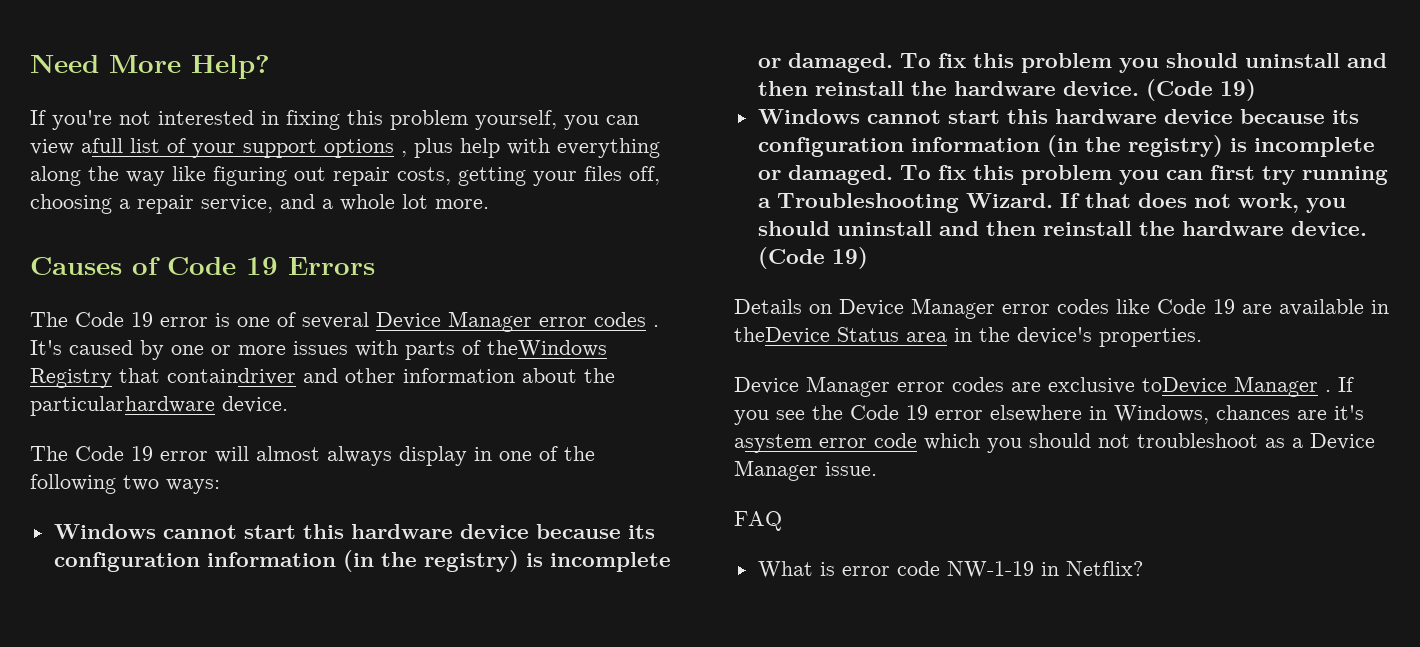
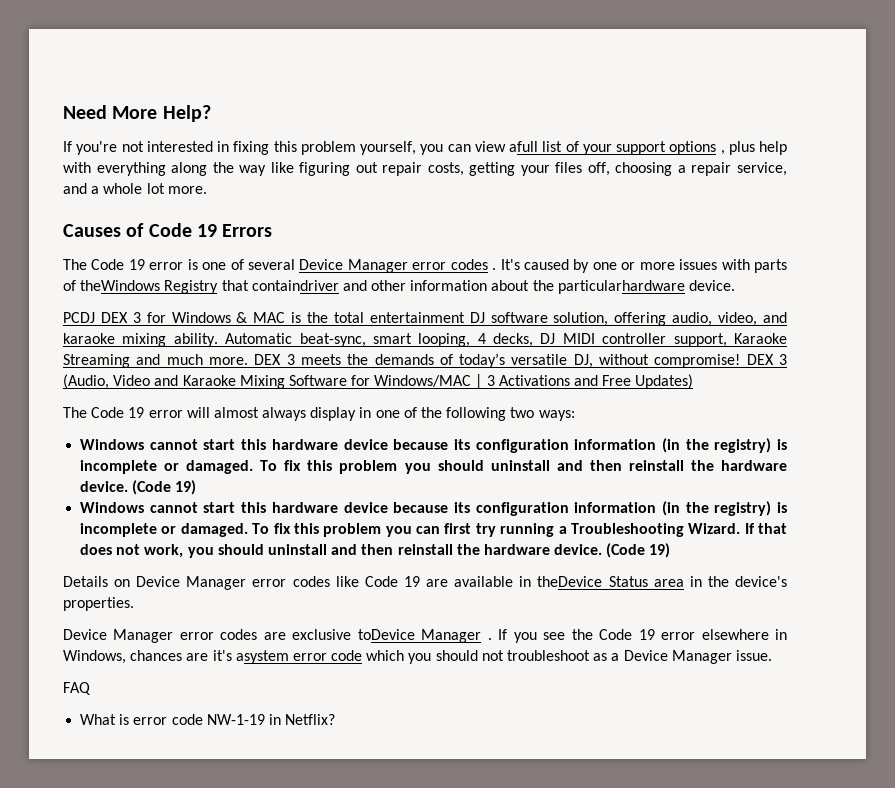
+ PCDJ DEX 3 for Windows & MAC is the total entertainment DJ software solution, offering audio, video, and karaoke mixing ability. Automatic beat-sync, smart looping, 4 decks, DJ MIDI controller support, Karaoke Streaming and much more. DEX 3 meets the demands of today’s versatile DJ, without compromise! DEX 3 (Audio, Video and Karaoke Mixing Software for Windows/MAC | 3 Activations and Free Updates)

